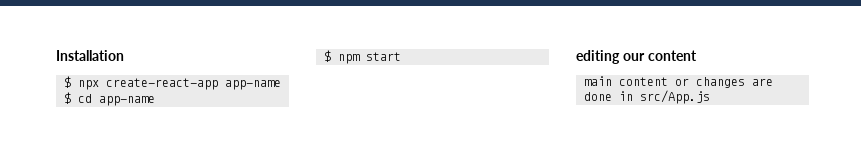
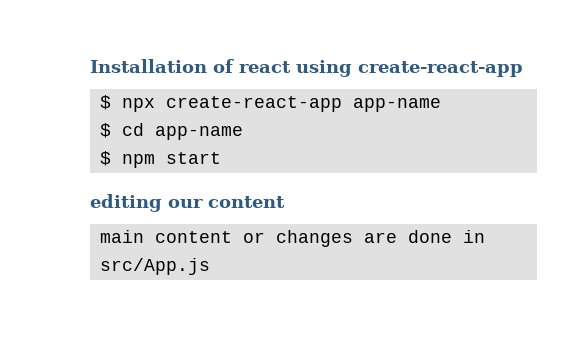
- Installation
+ Installation of react using create-react-app

